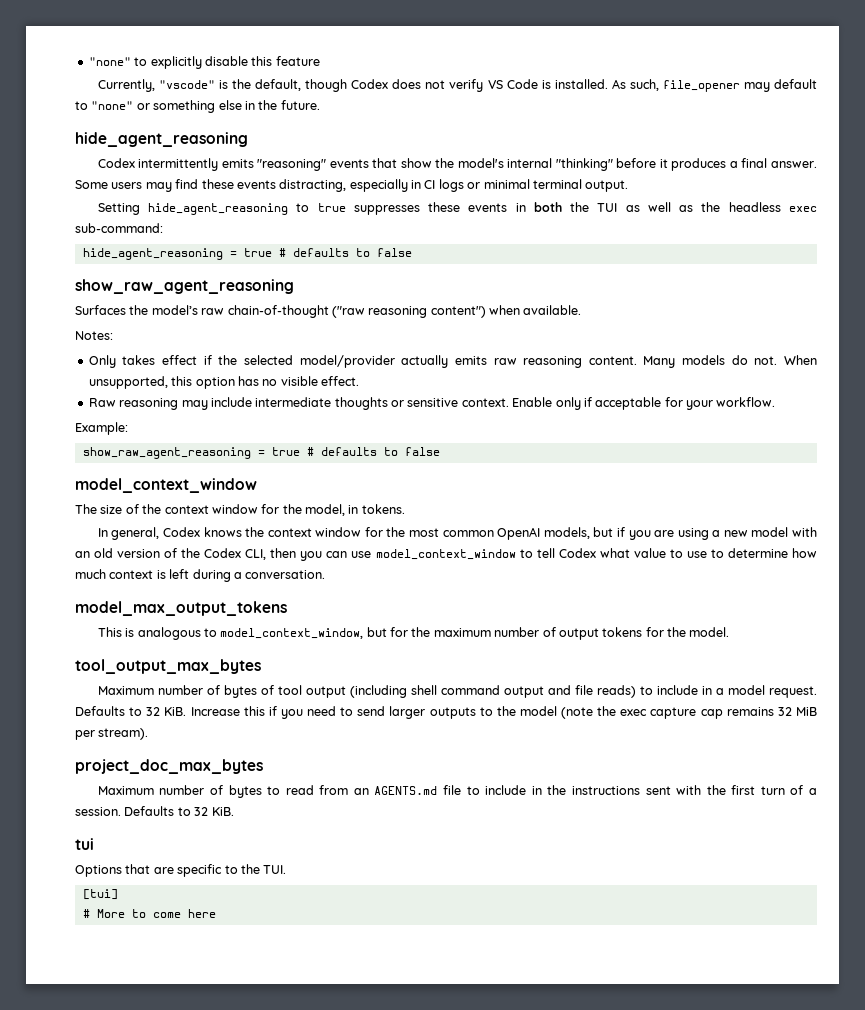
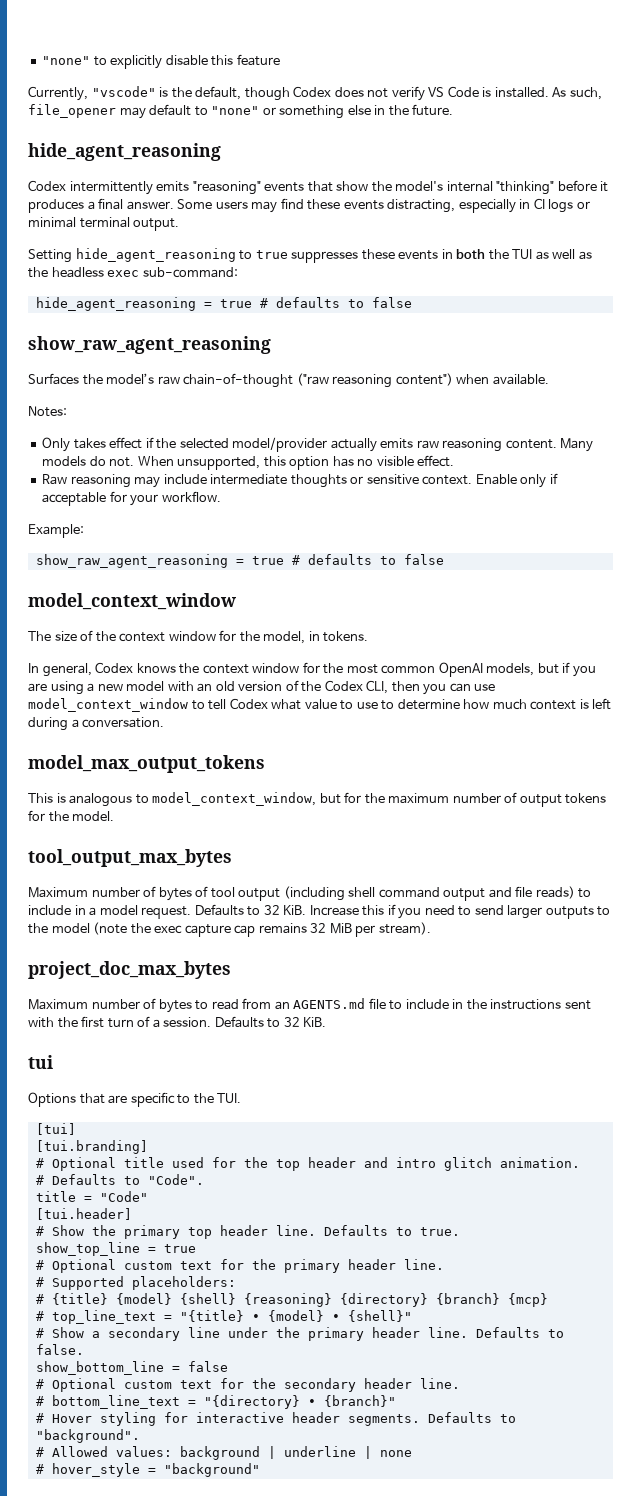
- # More to come here
+ [tui.branding]
+ # Optional title used for the top header and intro glitch animation.
+ # Defaults to "Code".
+ title = "Code"
+ [tui.header]
+ # Show the primary top header line. Defaults to true.
+ show_top_line = true
+ # Optional custom text for the primary header line.
+ # Supported placeholders:
+ # {title} {model} {shell} {reasoning} {directory} {branch} {mcp}
+ # top_line_text = "{title} • {model} • {shell}"
+ # Show a secondary line under the primary header line. Defaults to false.
+ show_bottom_line = false
+ # Optional custom text for the secondary header line.
+ # bottom_line_text = "{directory} • {branch}"
+ # Hover styling for interactive header segments. Defaults to "background".
+ # Allowed values: background | underline | none
+ # hover_style = "background"

